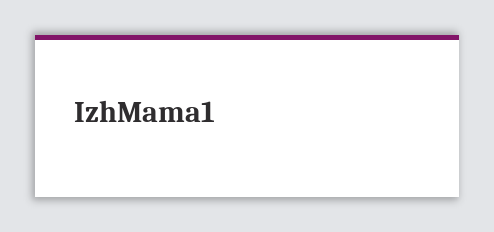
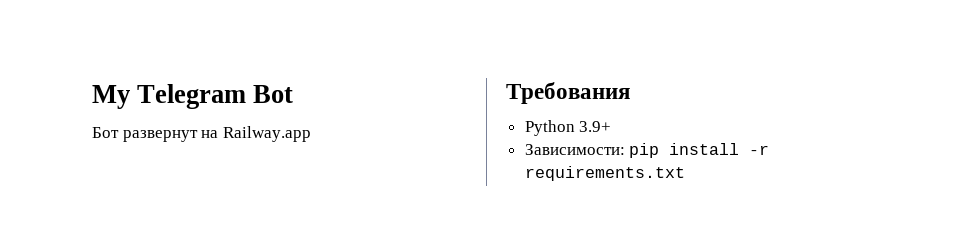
- IzhMama1
+ My Telegram Bot
+ Бот развернут на Railway.app
+ Требования
+ Python 3.9+
+ Зависимости: pip install -r requirements.txt

